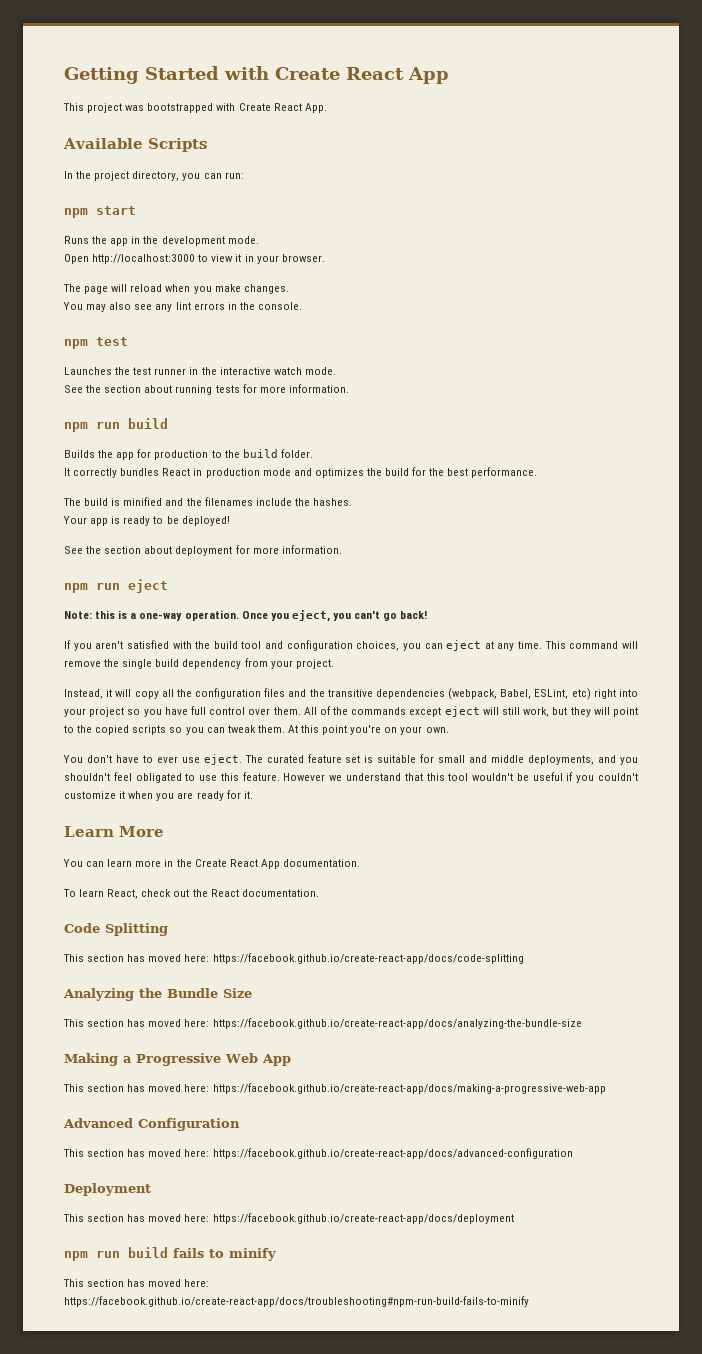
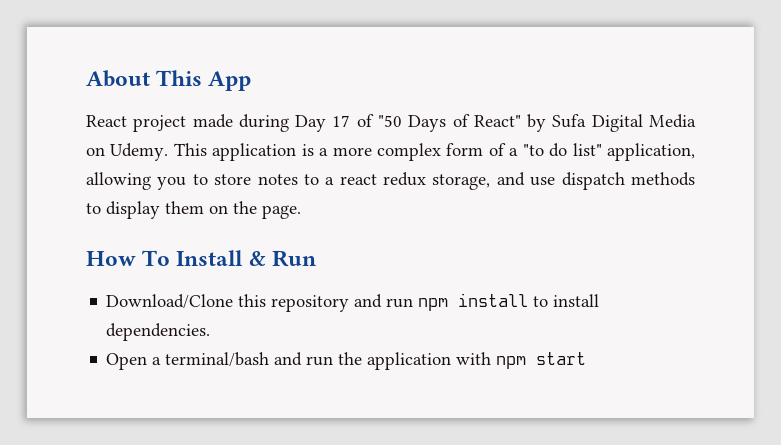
- Getting Started with Create React App
- This project was bootstrapped with Create React App.
- Available Scripts
- In the project directory, you can run:
- npm start
- Runs the app in the development mode.
- Open http://localhost:3000 to view it in your browser.
- The page will reload when you make changes.
- You may also see any lint errors in the console.
- npm test
- Launches the test runner in the interactive watch mode.
- See the section about running tests for more information.
- npm run build
- Builds the app for production to the build folder.
- It correctly bundles React in production mode and optimizes the build for the best performance.
- The build is minified and the filenames include the hashes.
- Your app is ready to be deployed!
- See the section about deployment for more information.
- npm run eject
- Note: this is a one-way operation. Once you eject, you can't go back!
- If you aren't satisfied with the build tool and configuration choices, you can eject at any time. This command will remove the single build dependency from your project.
- Instead, it will copy all the configuration files and the transitive dependencies (webpack, Babel, ESLint, etc) right into your project so you have full control over them. All of the commands except eject will still work, but they will point to the copied scripts so you can tweak them. At this point you're on your own.
- You don't have to ever use eject. The curated feature set is suitable for small and middle deployments, and you shouldn't feel obligated to use this feature. However we understand that this tool wouldn't be useful if you couldn't customize it when you are ready for it.
- Learn More
- You can learn more in the Create React App documentation.
- To learn React, check out the React documentation.
- Code Splitting
- This section has moved here: https://facebook.github.io/create-react-app/docs/code-splitting
- Analyzing the Bundle Size
- This section has moved here: https://facebook.github.io/create-react-app/docs/analyzing-the-bundle-size
- Making a Progressive Web App
- This section has moved here: https://facebook.github.io/create-react-app/docs/making-a-progressive-web-app
- Advanced Configuration
- This section has moved here: https://facebook.github.io/create-react-app/docs/advanced-configuration
- Deployment
- This section has moved here: https://facebook.github.io/create-react-app/docs/deployment
- npm run build fails to minify
- This section has moved here: https://facebook.github.io/create-react-app/docs/troubleshooting#npm-run-build-fails-to-minify
+ About This App
+ React project made during Day 17 of "50 Days of React" by Sufa Digital Media on Udemy. This application is a more complex form of a "to do list" application, allowing you to store notes to a react redux storage, and use dispatch methods to display them on the page.
+ How To Install & Run
+ Download/Clone this repository and run npm install to install dependencies.
+ Open a terminal/bash and run the application with npm start

